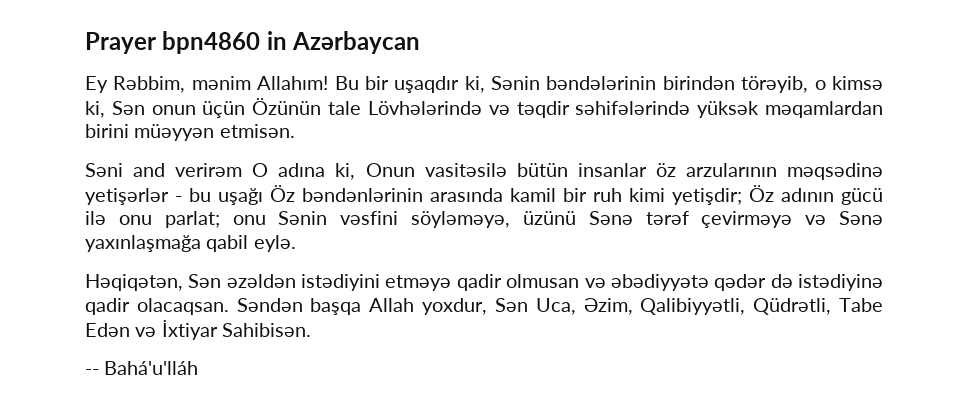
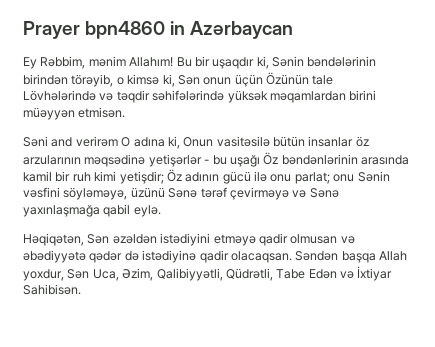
- -- Bahá'u'lláh

